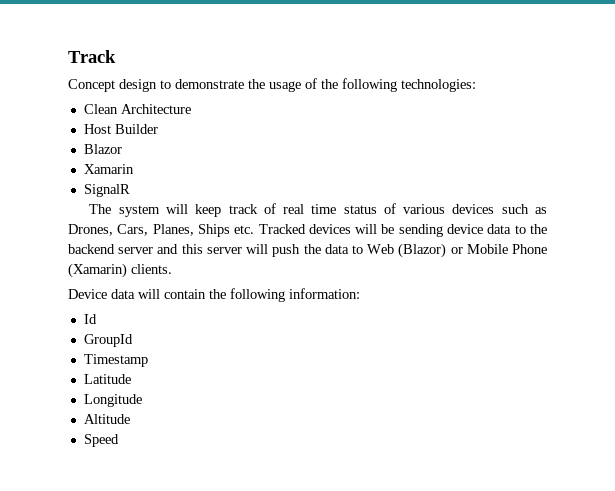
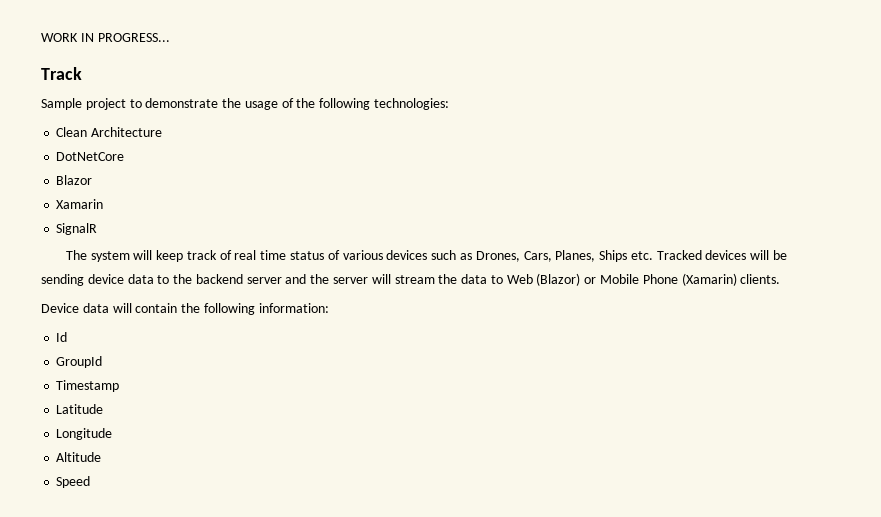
+ WORK IN PROGRESS...
- Concept design to demonstrate the usage of the following technologies:
+ Sample project to demonstrate the usage of the following technologies:
- Host Builder
+ DotNetCore
- The system will keep track of real time status of various devices such as Drones, Cars, Planes, Ships etc. Tracked devices will be sending device data to the backend server and this server will push the data to Web (Blazor) or Mobile Phone (Xamarin) clients.
+ The system will keep track of real time status of various devices such as Drones, Cars, Planes, Ships etc. Tracked devices will be sending device data to the backend server and the server will stream the data to Web (Blazor) or Mobile Phone (Xamarin) clients.

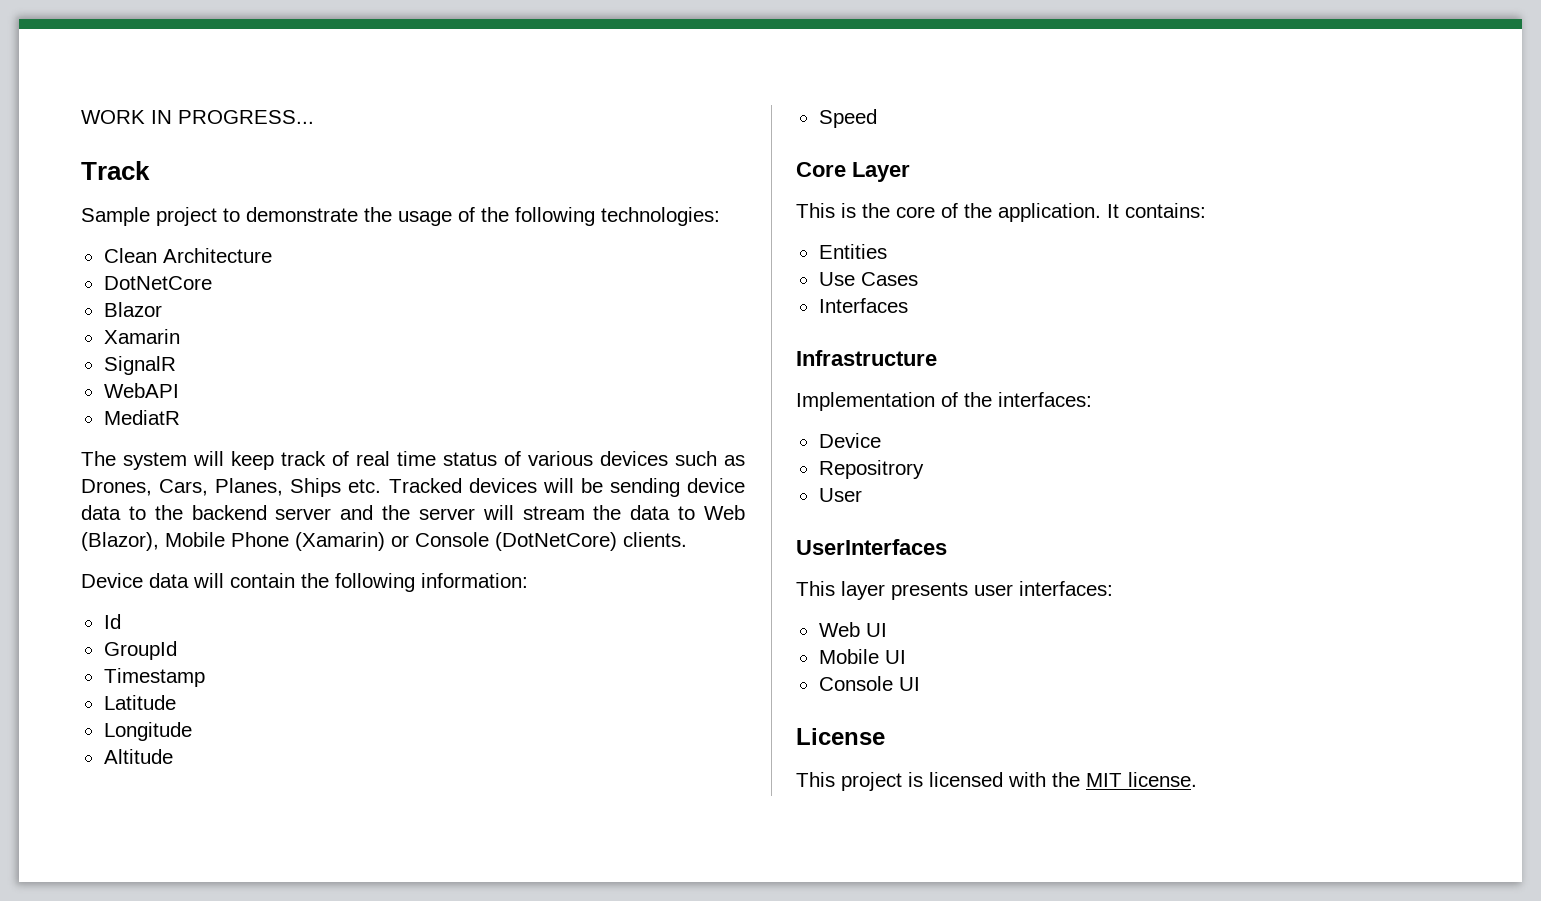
+ WebAPI
+ MediatR
- The system will keep track of real time status of various devices such as Drones, Cars, Planes, Ships etc. Tracked devices will be sending device data to the backend server and the server will stream the data to Web (Blazor) or Mobile Phone (Xamarin) clients.
+ The system will keep track of real time status of various devices such as Drones, Cars, Planes, Ships etc. Tracked devices will be sending device data to the backend server and the server will stream the data to Web (Blazor), Mobile Phone (Xamarin) or Console (DotNetCore) clients.
+ Core Layer
+ This is the core of the application. It contains:
+ Entities
+ Use Cases
+ Interfaces
+ Infrastructure
+ Implementation of the interfaces:
+ Device
+ Repositrory
+ User
+ UserInterfaces
+ This layer presents user interfaces:
+ Web UI
+ Mobile UI
+ Console UI
+ License
+ This project is licensed with the MIT license.

